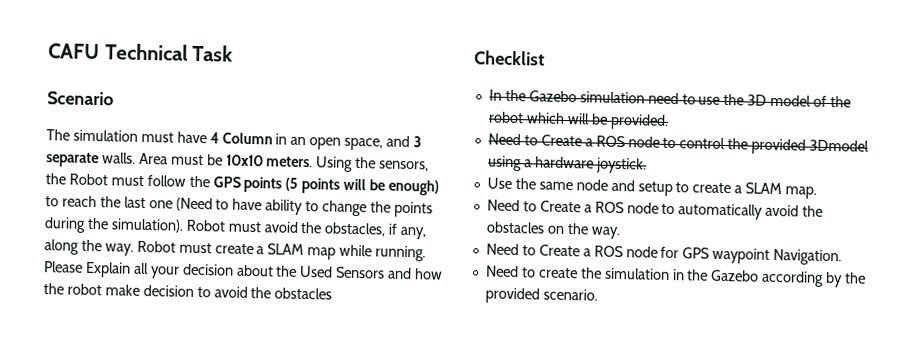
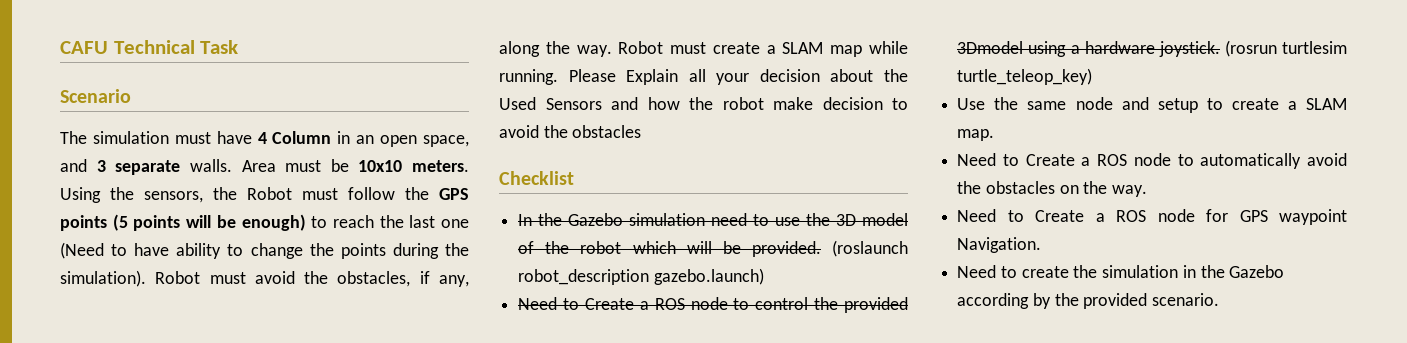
+ (roslaunch robot_description gazebo.launch)
+ (rosrun turtlesim turtle_teleop_key)

